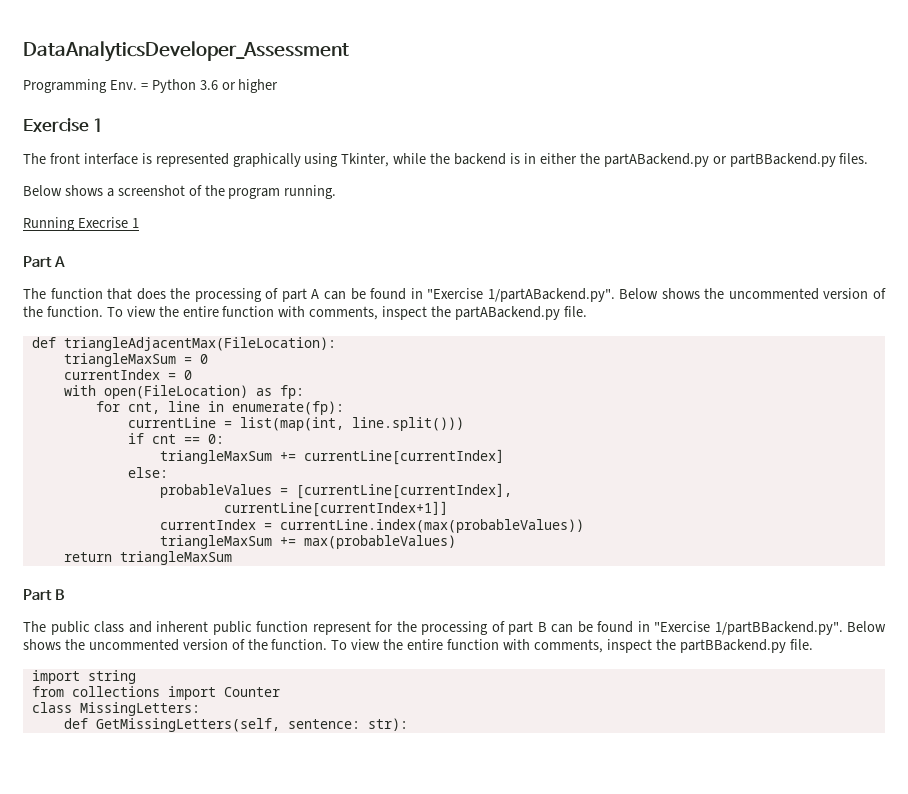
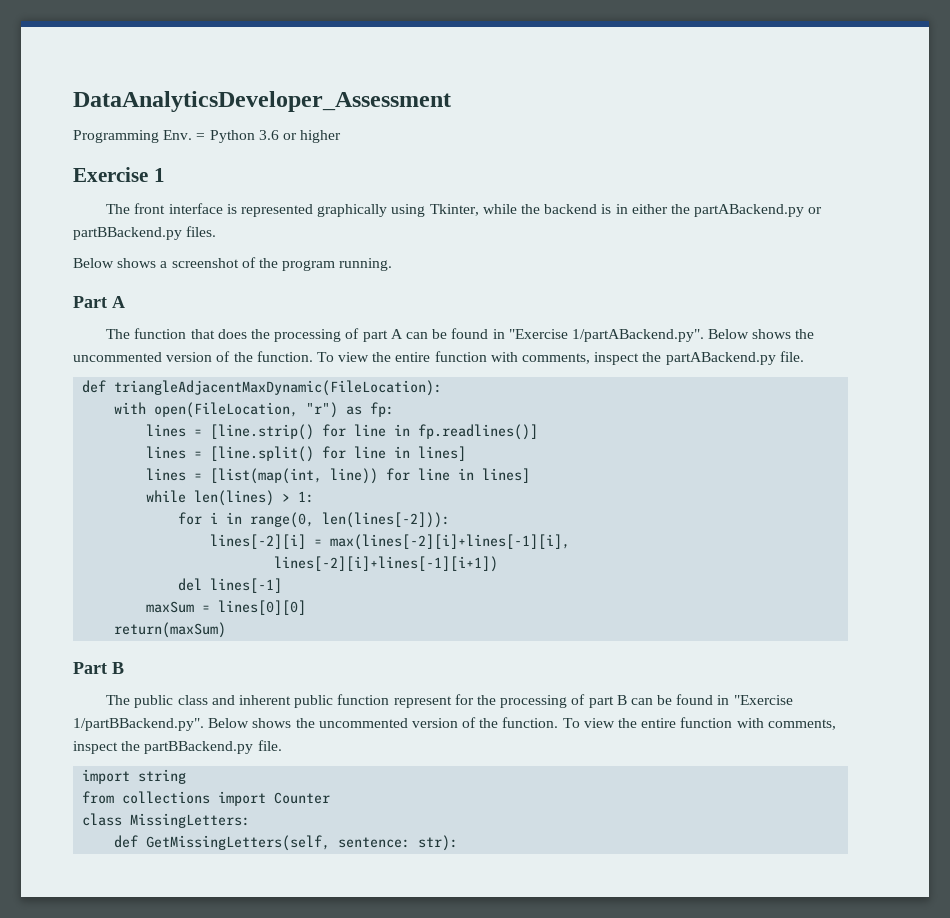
- Running Execrise 1
- def triangleAdjacentMax(FileLocation):
- triangleMaxSum = 0
- currentIndex = 0
- with open(FileLocation) as fp:
+ def triangleAdjacentMaxDynamic(FileLocation):
+ with open(FileLocation, "r") as fp:
- for cnt, line in enumerate(fp):
- currentLine = list(map(int, line.split()))
- if cnt == 0:
- triangleMaxSum += currentLine[currentIndex]
- else:
- probableValues = [currentLine[currentIndex],
- currentLine[currentIndex+1]]
- currentIndex = currentLine.index(max(probableValues))
- triangleMaxSum += max(probableValues)
- return triangleMaxSum
+ lines = [line.strip() for line in fp.readlines()]
+ lines = [line.split() for line in lines]
+ lines = [list(map(int, line)) for line in lines]
+ while len(lines) > 1:
+ for i in range(0, len(lines[-2])):
+ lines[-2][i] = max(lines[-2][i]+lines[-1][i],
+ lines[-2][i]+lines[-1][i+1])
+ del lines[-1]
+ maxSum = lines[0][0]
+ return(maxSum)

